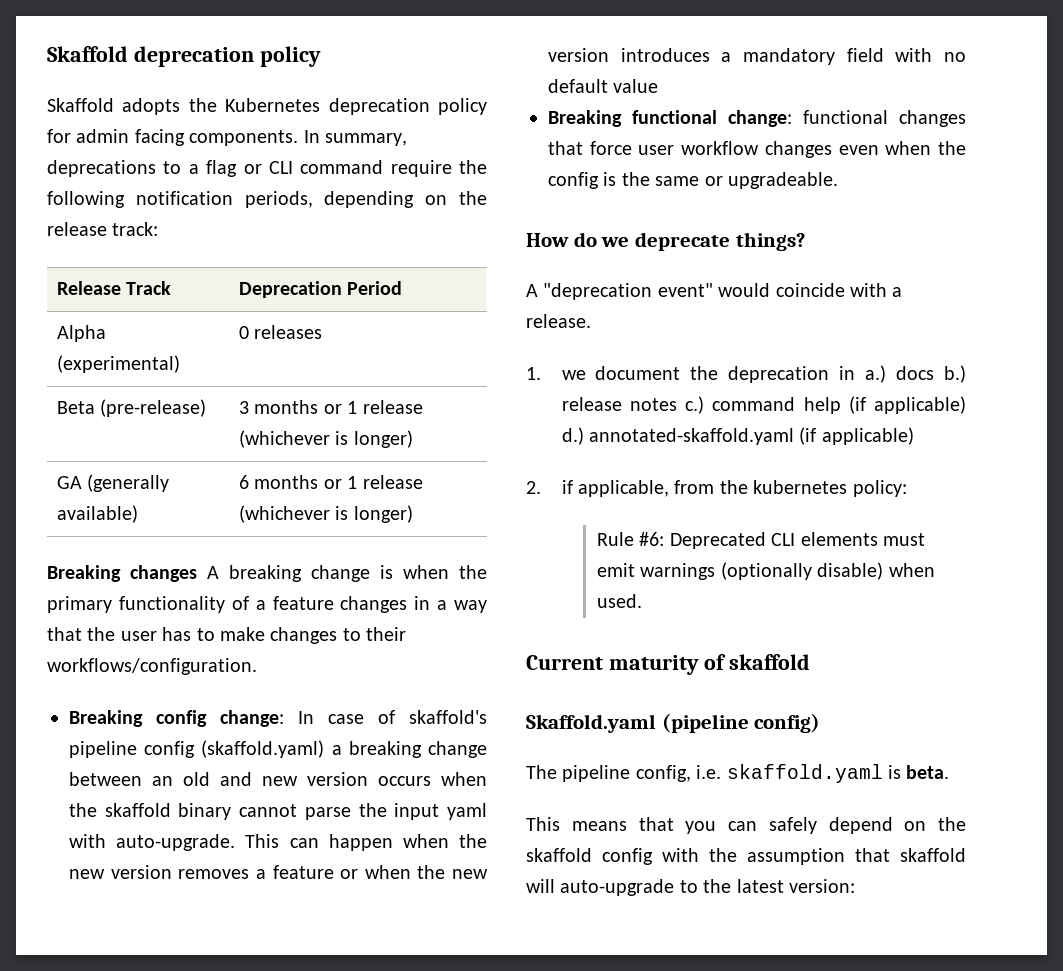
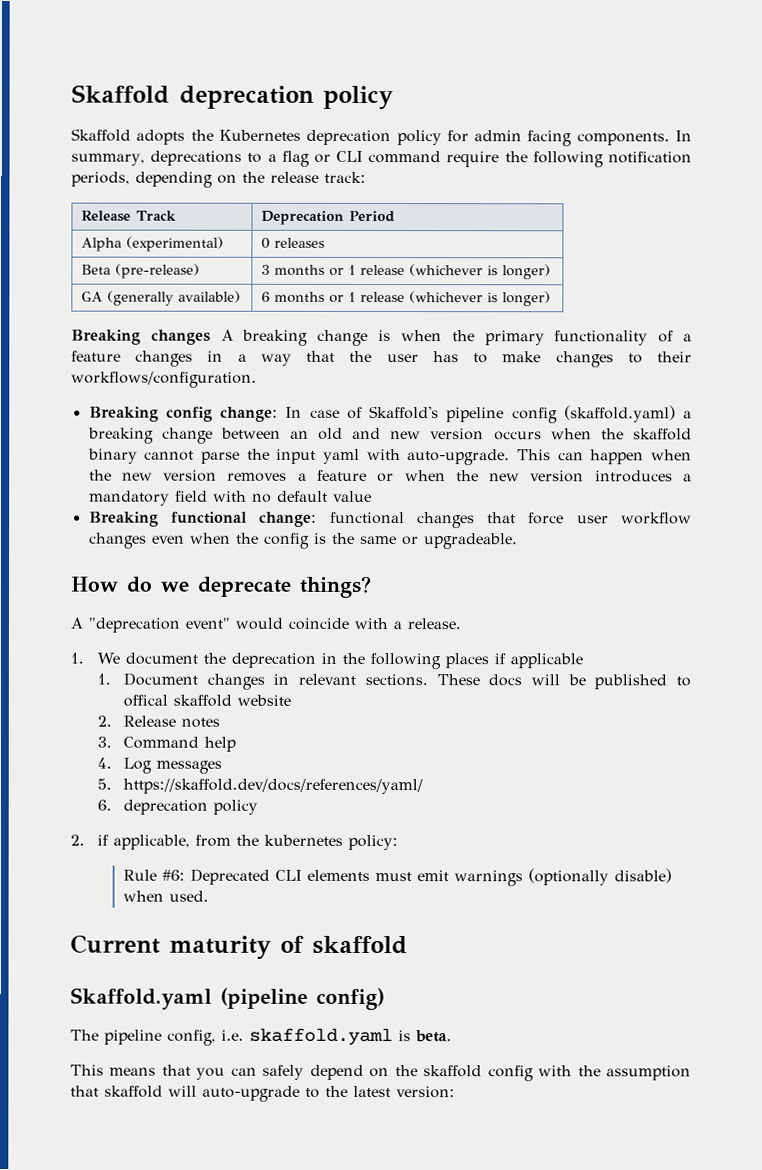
- Breaking config change: In case of skaffold's pipeline config (skaffold.yaml) a breaking change between an old and new version occurs when the skaffold binary cannot parse the input yaml with auto-upgrade.
+ Breaking config change: In case of Skaffold's pipeline config (skaffold.yaml) a breaking change between an old and new version occurs when the skaffold binary cannot parse the input yaml with auto-upgrade.
- 1. we document the deprecation in a.) docs b.) release notes c.) command help (if applicable) d.) annotated-skaffold.yaml (if applicable)
+ 1. We document the deprecation in the following places if applicable
+ 1. Document changes in relevant sections. These docs will be published to offical skaffold website
+ 2. Release notes
+ 3. Command help
+ 4. Log messages
+ 5. https://skaffold.dev/docs/references/yaml/
+ 6. deprecation policy

